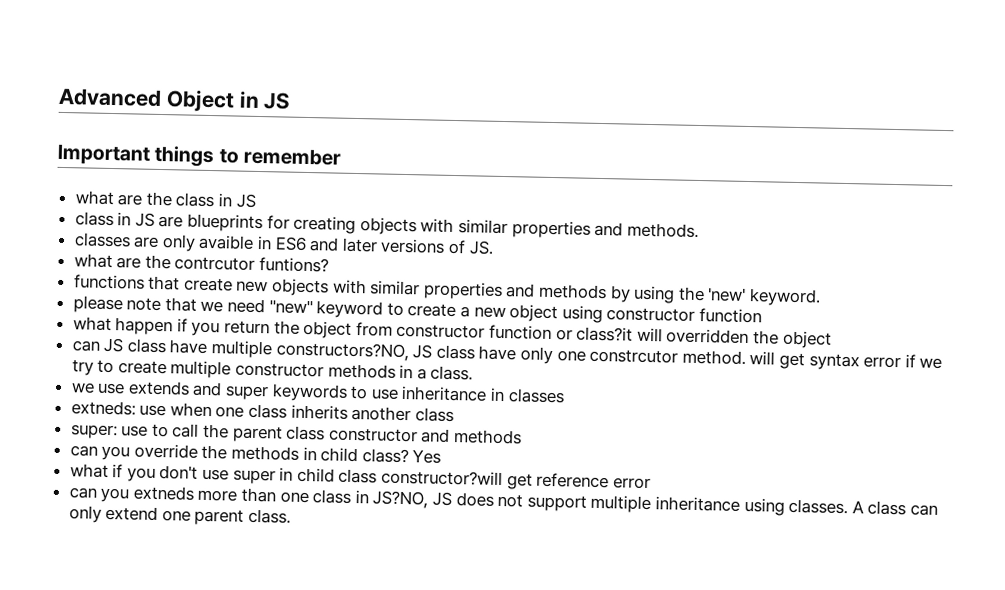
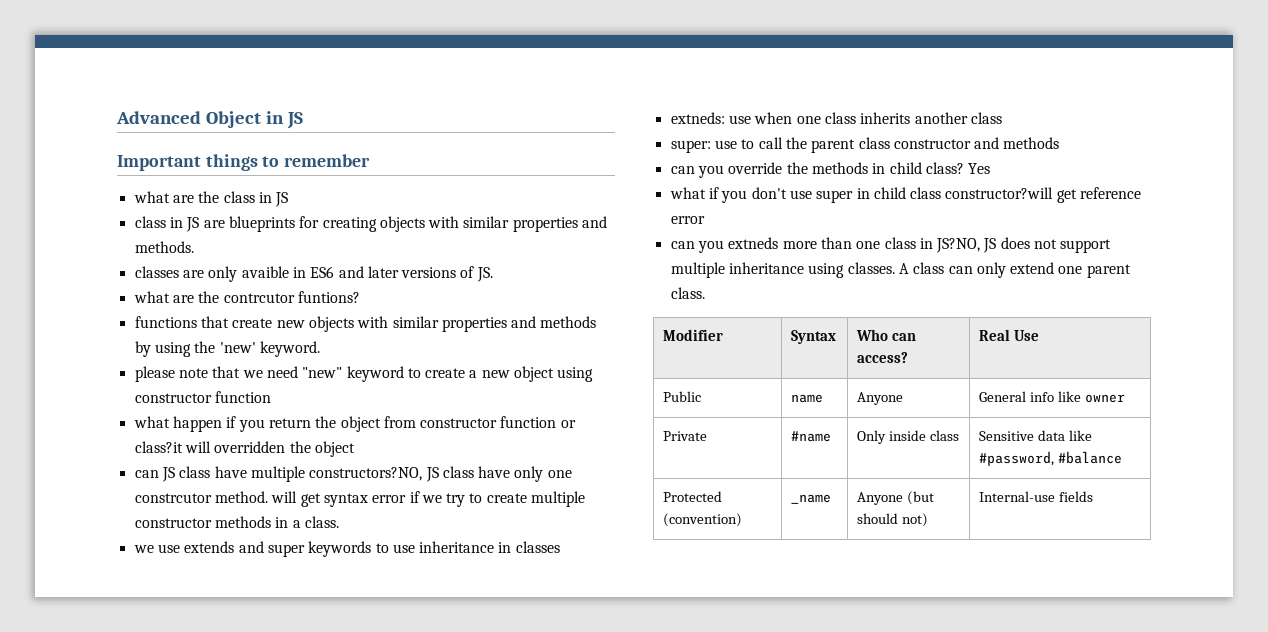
+ Modifier | Syntax | Who can access? | Real Use
+ Public | name | Anyone | General info like owner
+ Private | #name | Only inside class | Sensitive data like #password, #balance
+ Protected (convention) | _name | Anyone (but should not) | Internal-use fields

